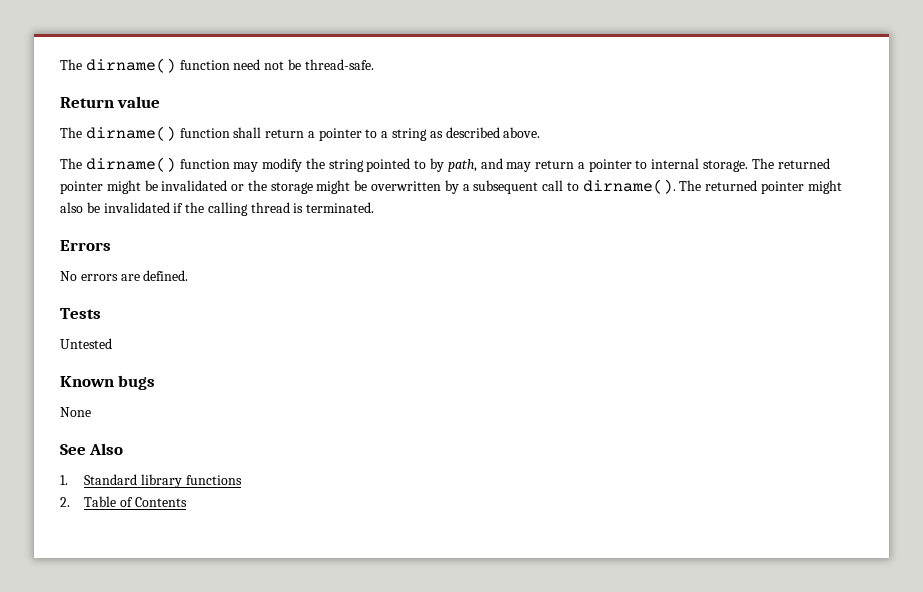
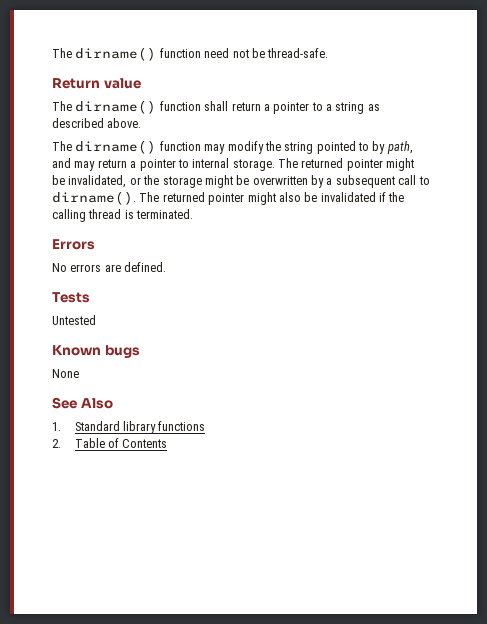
- The returned pointer might be invalidated or the storage might be overwritten by a subsequent call to dirname().
+ The returned pointer might be invalidated, or the storage might be overwritten by a subsequent call to dirname().

